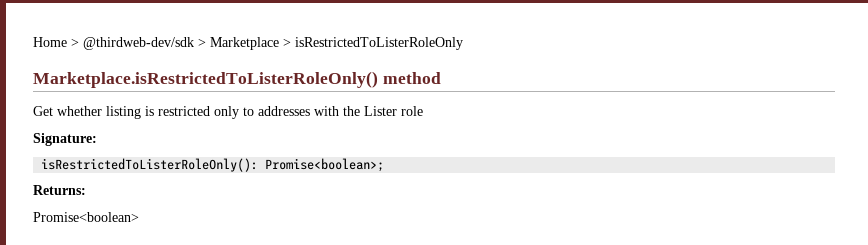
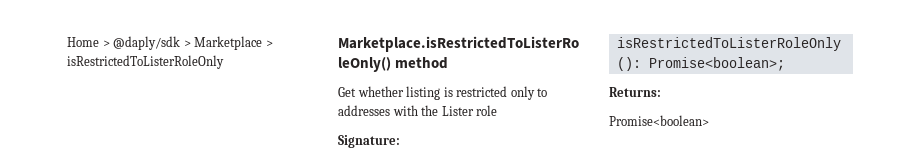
- Home > @thirdweb-dev/sdk > Marketplace > isRestrictedToListerRoleOnly
+ Home > @daply/sdk > Marketplace > isRestrictedToListerRoleOnly

